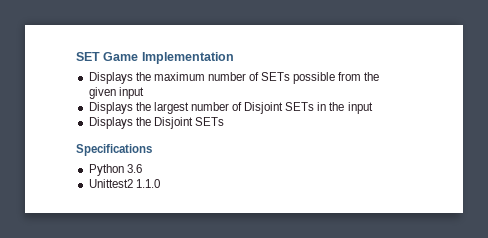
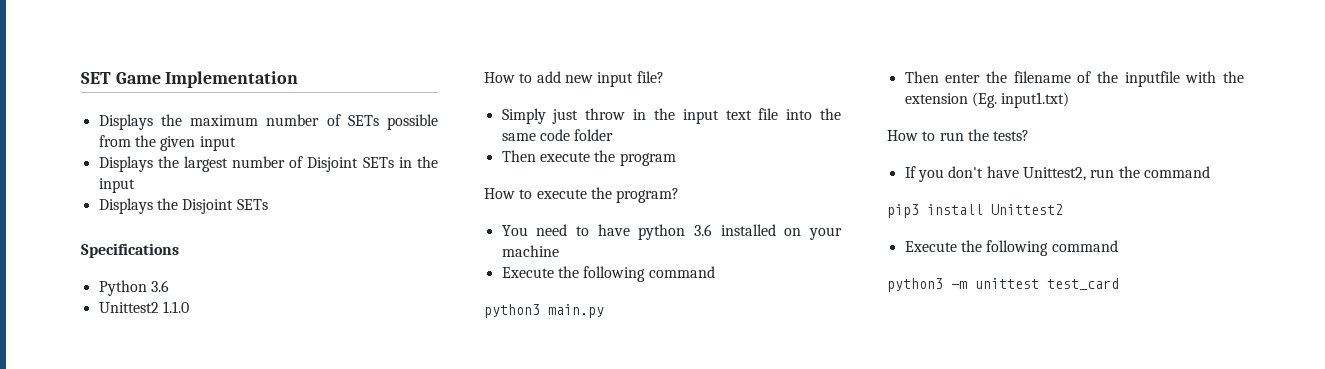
+ How to add new input file?
+ Simply just throw in the input text file into the same code folder
+ Then execute the program
+ How to execute the program?
+ You need to have python 3.6 installed on your machine
+ Execute the following command
+ python3 main.py
+ Then enter the filename of the inputfile with the extension (Eg. input1.txt)
+ How to run the tests?
+ If you don't have Unittest2, run the command
+ pip3 install Unittest2
+ Execute the following command
+ python3 -m unittest test_card

